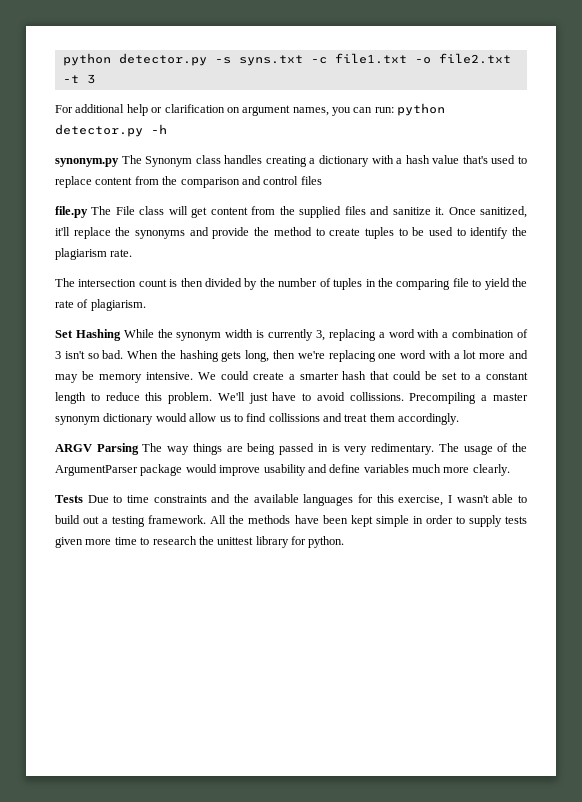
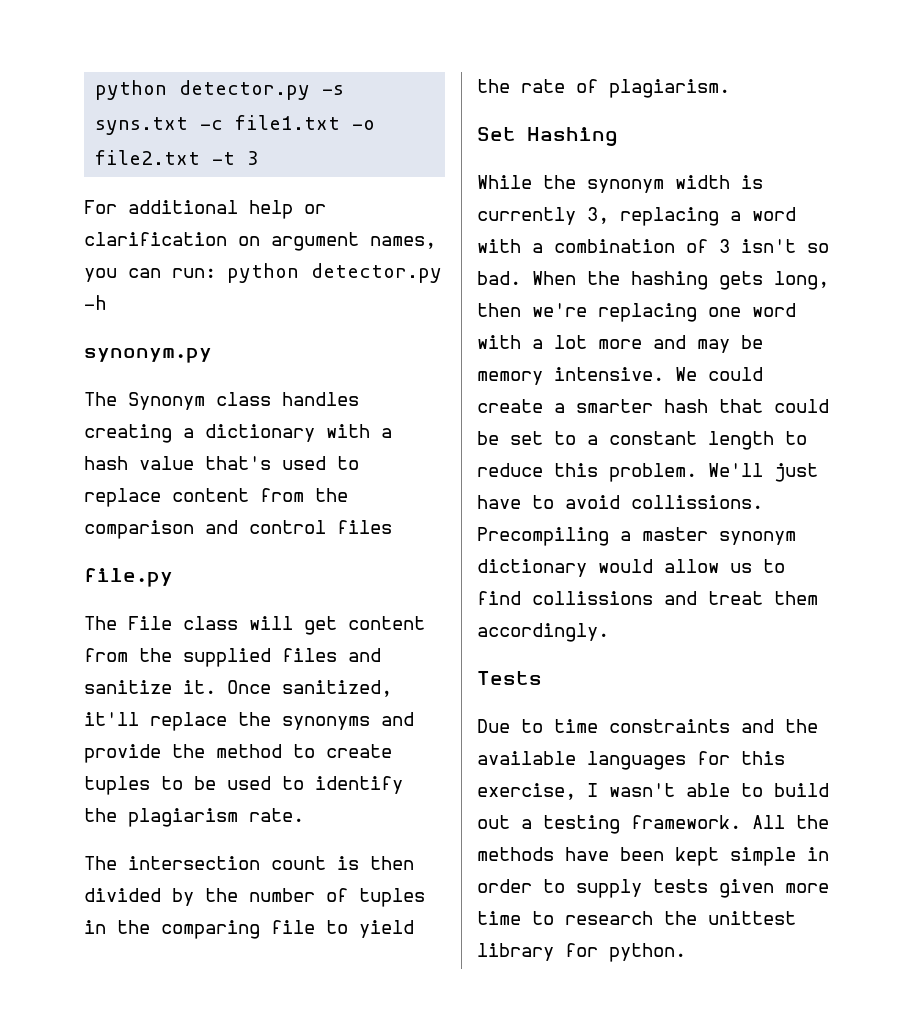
- synonym.py The Synonym class handles creating a dictionary with a hash value that's used to replace content from the comparison and control files
+ synonym.py
+ The Synonym class handles creating a dictionary with a hash value that's used to replace content from the comparison and control files
- file.py The File class will get content from the supplied files and sanitize it.
+ file.py
+ The File class will get content from the supplied files and sanitize it.
- Set Hashing While the synonym width is currently 3, replacing a word with a combination of 3 isn't so bad.
+ Set Hashing
+ While the synonym width is currently 3, replacing a word with a combination of 3 isn't so bad.
- ARGV Parsing The way things are being passed in is very redimentary. The usage of the ArgumentParser package would improve usability and define variables much more clearly.
- Tests Due to time constraints and the available languages for this exercise, I wasn't able to build out a testing framework.
+ Tests
+ Due to time constraints and the available languages for this exercise, I wasn't able to build out a testing framework.

